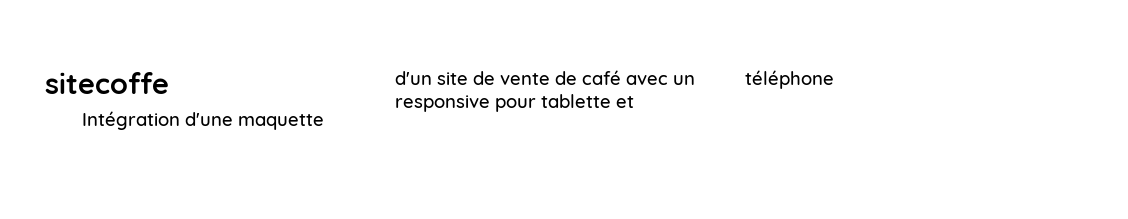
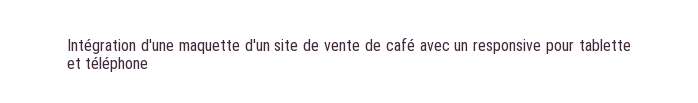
- sitecoffe

